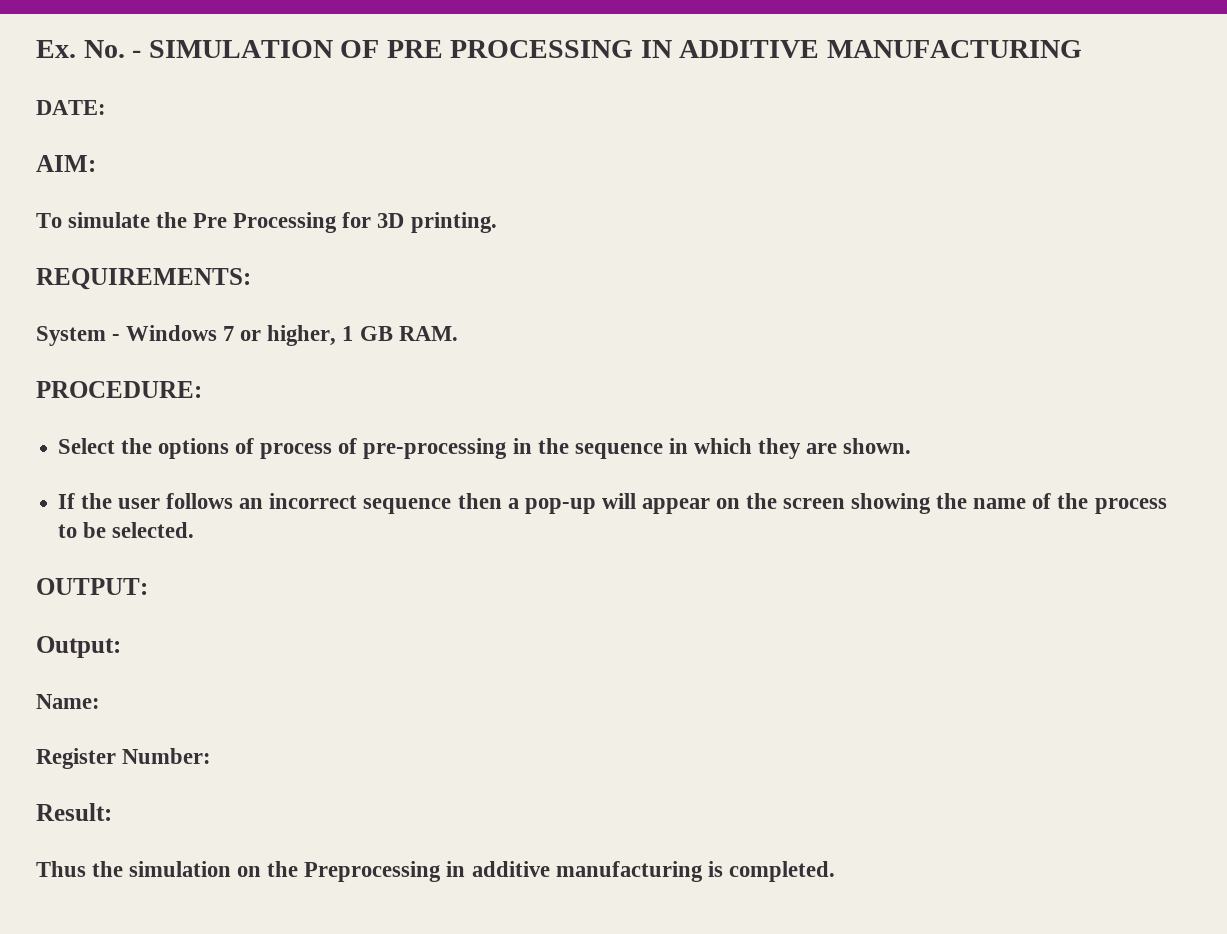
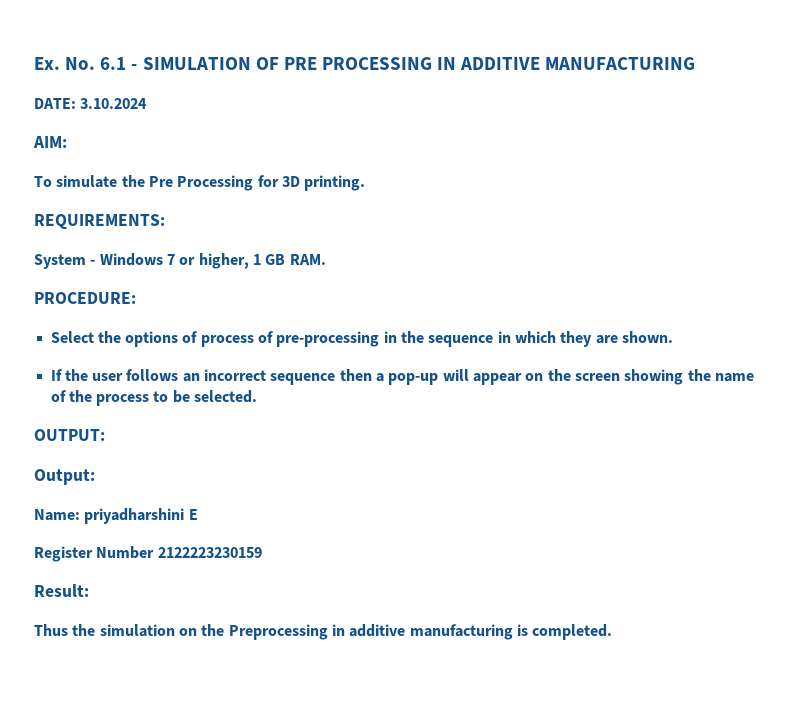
- Ex. No. - SIMULATION OF PRE PROCESSING IN ADDITIVE MANUFACTURING
+ Ex. No. 6.1 - SIMULATION OF PRE PROCESSING IN ADDITIVE MANUFACTURING
- DATE:
+ DATE: 3.10.2024
- Name:
+ Name: priyadharshini E
- Register Number:
+ Register Number 2122223230159

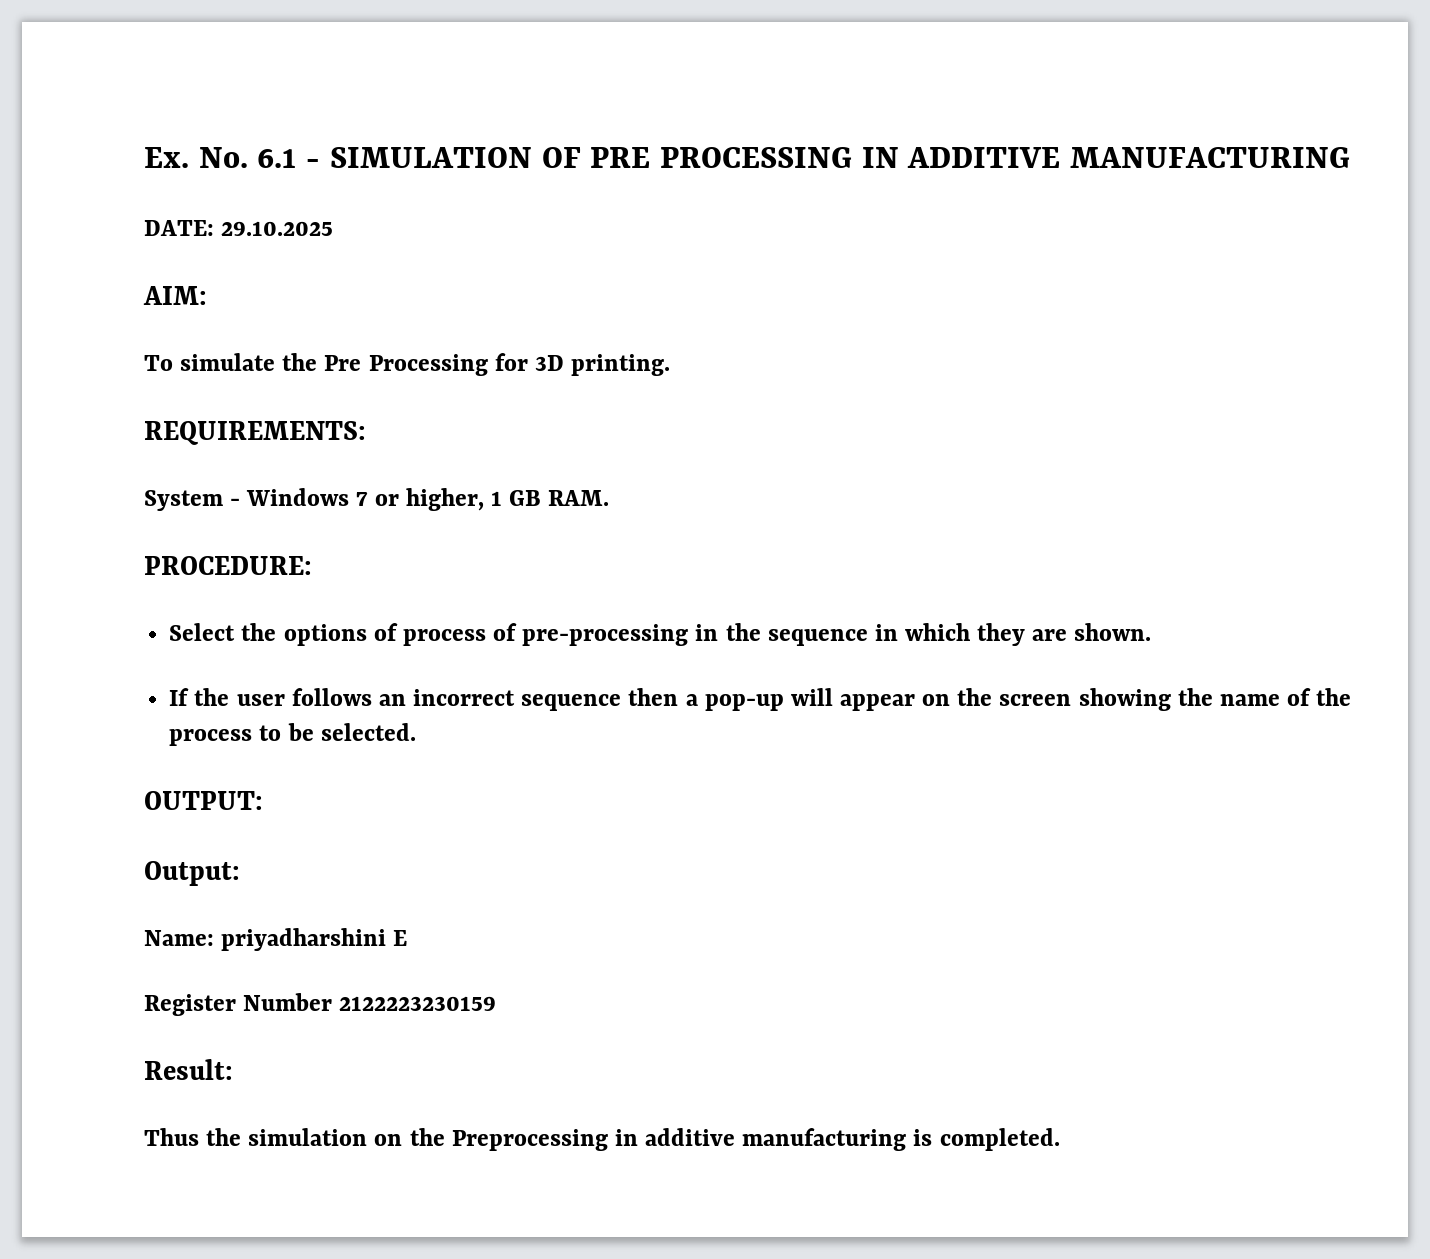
- DATE: 3.10.2024
+ DATE: 29.10.2025

